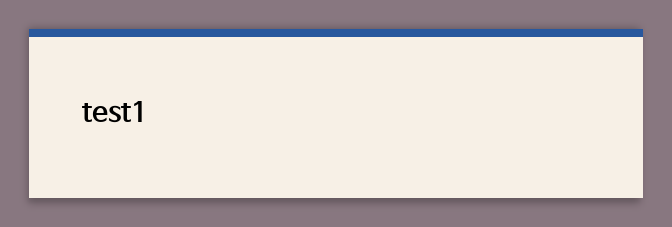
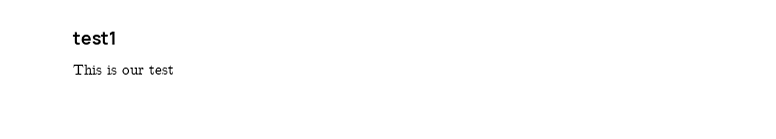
+ This is our test

